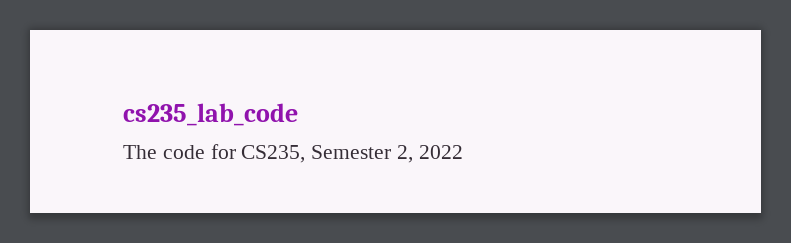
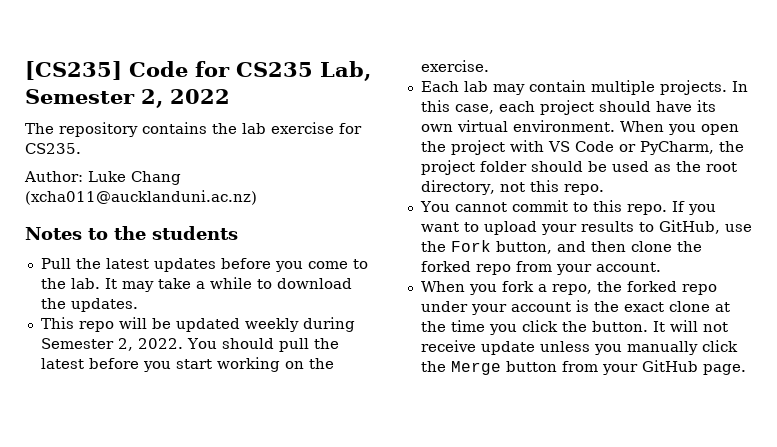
- cs235_lab_code
- The code for CS235, Semester 2, 2022
+ [CS235] Code for CS235 Lab, Semester 2, 2022
+ The repository contains the lab exercise for CS235.
+ Author: Luke Chang (xcha011@aucklanduni.ac.nz)
+ Notes to the students
+ Pull the latest updates before you come to the lab. It may take a while to download the updates.
+ This repo will be updated weekly during Semester 2, 2022. You should pull the latest before you start working on the exercise.
+ Each lab may contain multiple projects. In this case, each project should have its own virtual environment. When you open the project with VS Code or PyCharm, the project folder should be used as the root directory, not this repo.
+ You cannot commit to this repo. If you want to upload your results to GitHub, use the Fork button, and then clone the forked repo from your account.
+ When you fork a repo, the forked repo under your account is the exact clone at the time you click the button. It will not receive update unless you manually click the Merge button from your GitHub page.

